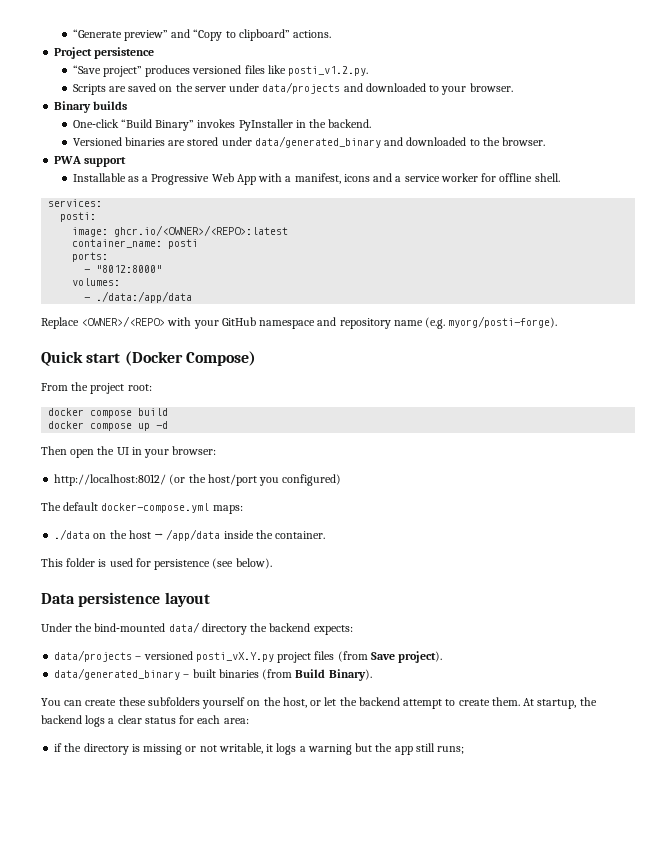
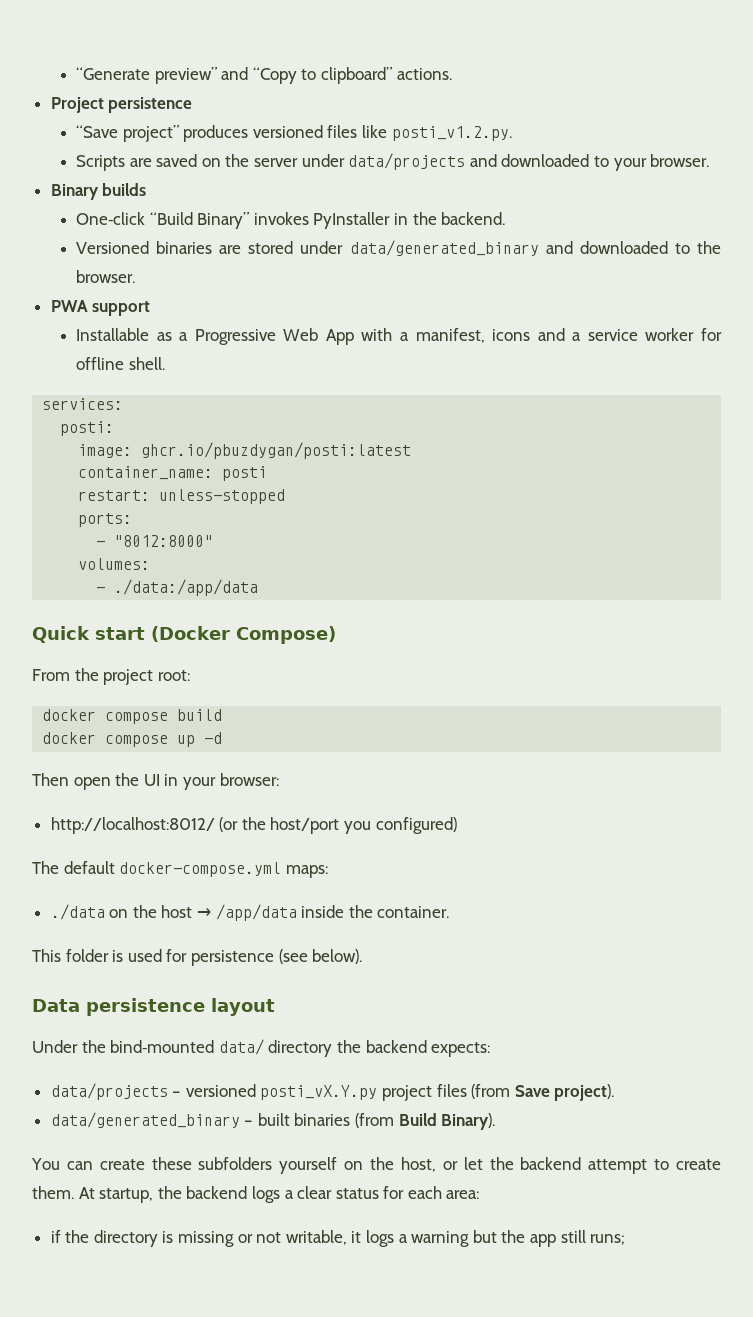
- image: ghcr.io/<OWNER>/<REPO>:latest
+ image: ghcr.io/pbuzdygan/posti:latest
+ restart: unless-stopped
- Replace <OWNER>/<REPO> with your GitHub namespace and repository name (e.g. myorg/posti-forge).

